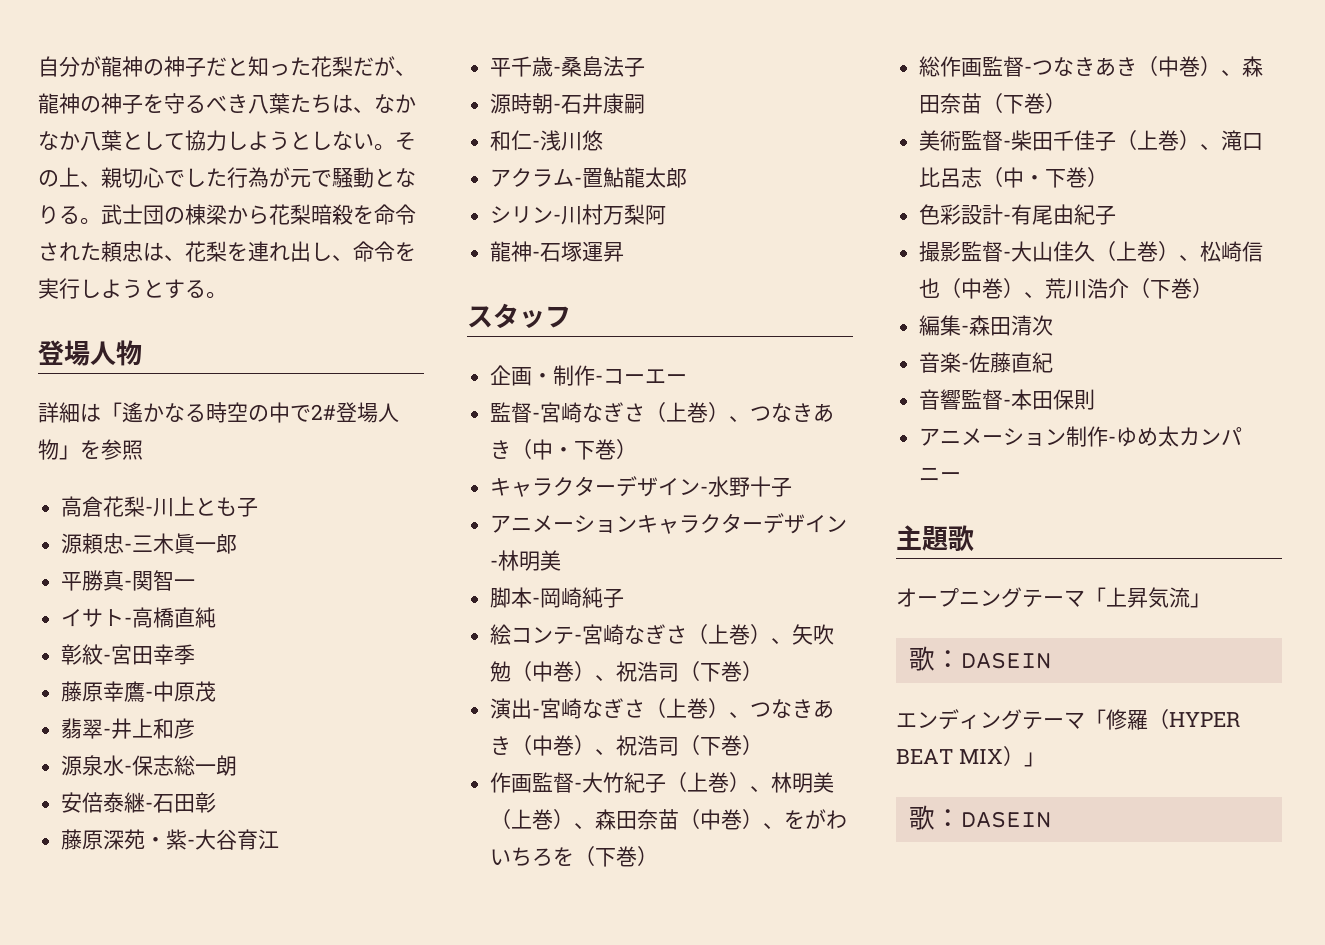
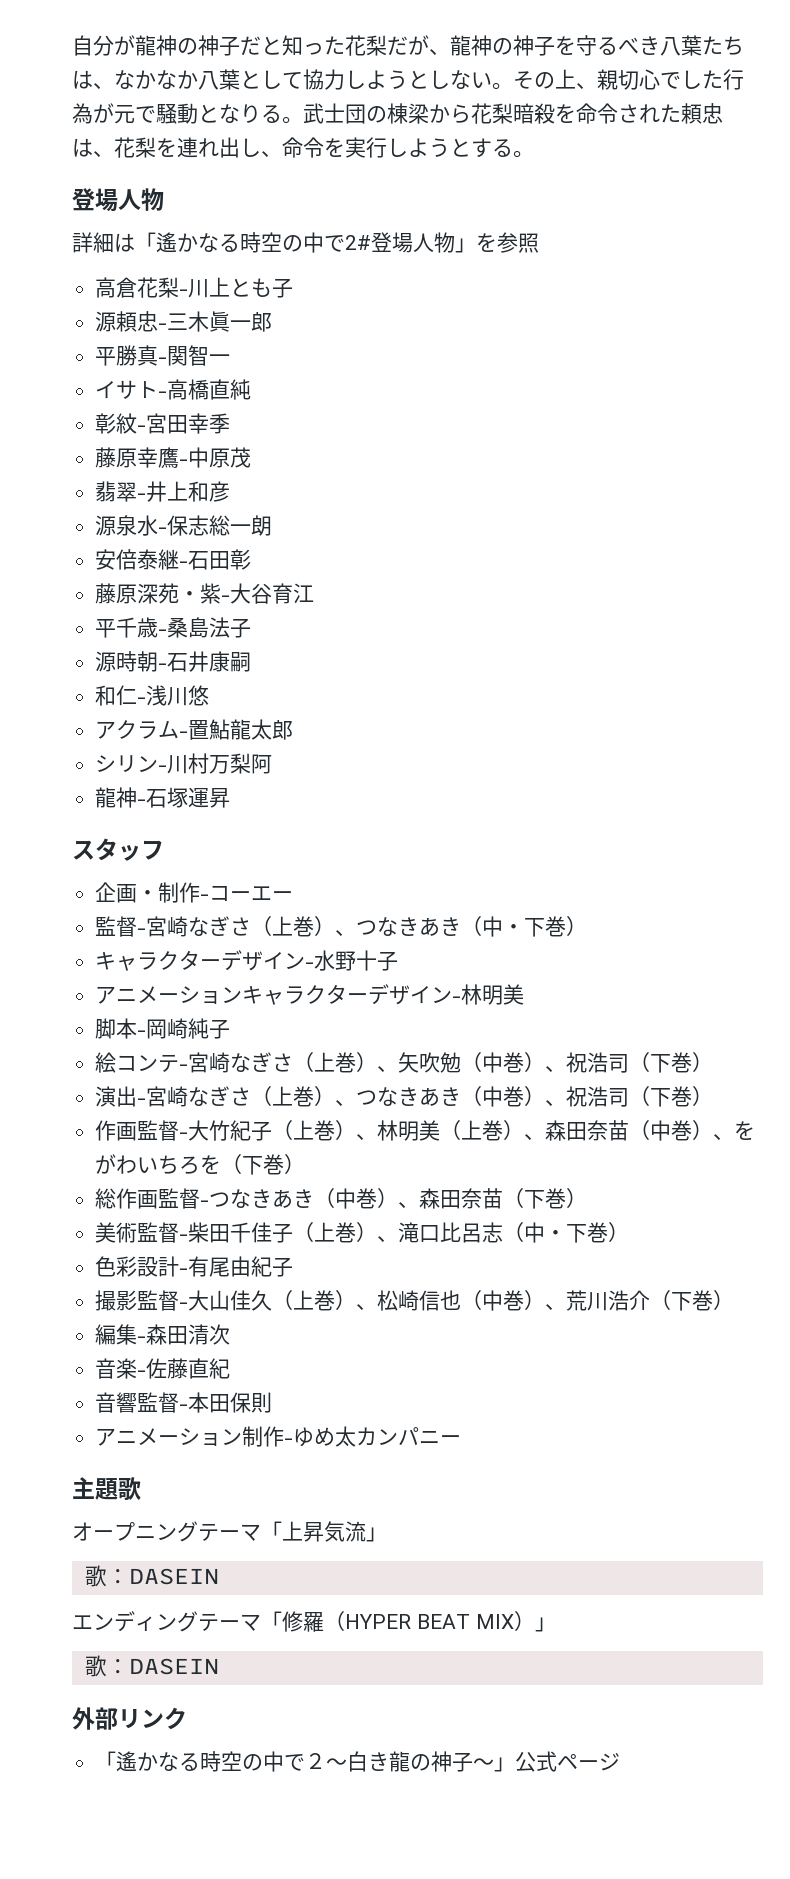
+ 外部リンク
+ 「遙かなる時空の中で２～白き龍の神子～」公式ページ

